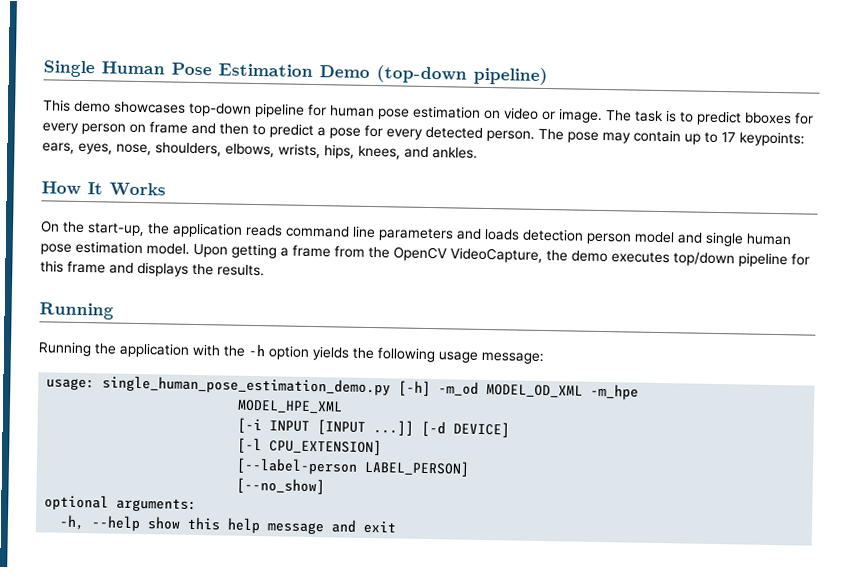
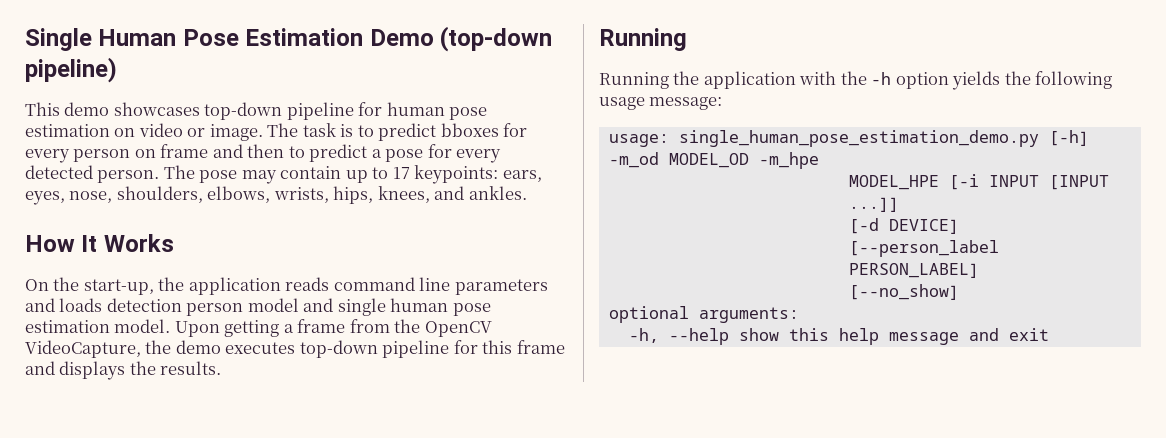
- Upon getting a frame from the OpenCV VideoCapture, the demo executes top/down pipeline for this frame and displays the results.
+ Upon getting a frame from the OpenCV VideoCapture, the demo executes top-down pipeline for this frame and displays the results.
- usage: single_human_pose_estimation_demo.py [-h] -m_od MODEL_OD_XML -m_hpe
+ usage: single_human_pose_estimation_demo.py [-h] -m_od MODEL_OD -m_hpe
- MODEL_HPE_XML
- [-i INPUT [INPUT ...]] [-d DEVICE]
+ MODEL_HPE [-i INPUT [INPUT ...]]
+ [-d DEVICE]
- [-l CPU_EXTENSION]
- [--label-person LABEL_PERSON]
+ [--person_label PERSON_LABEL]

